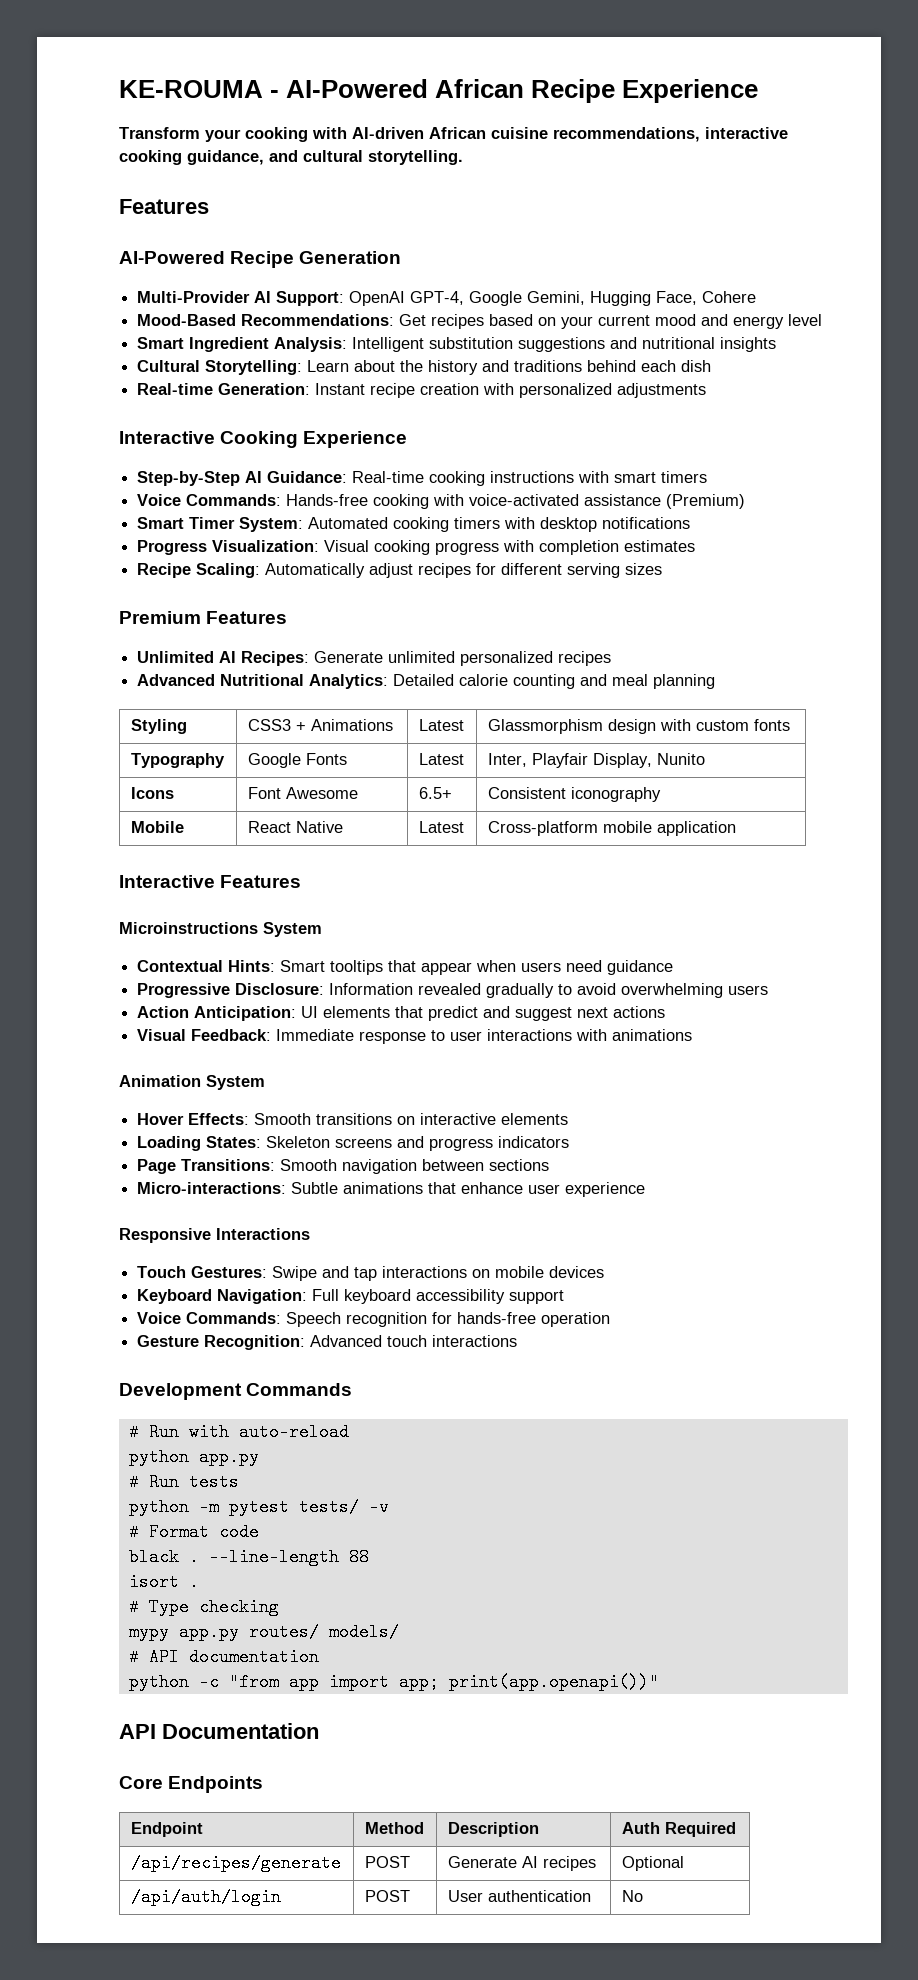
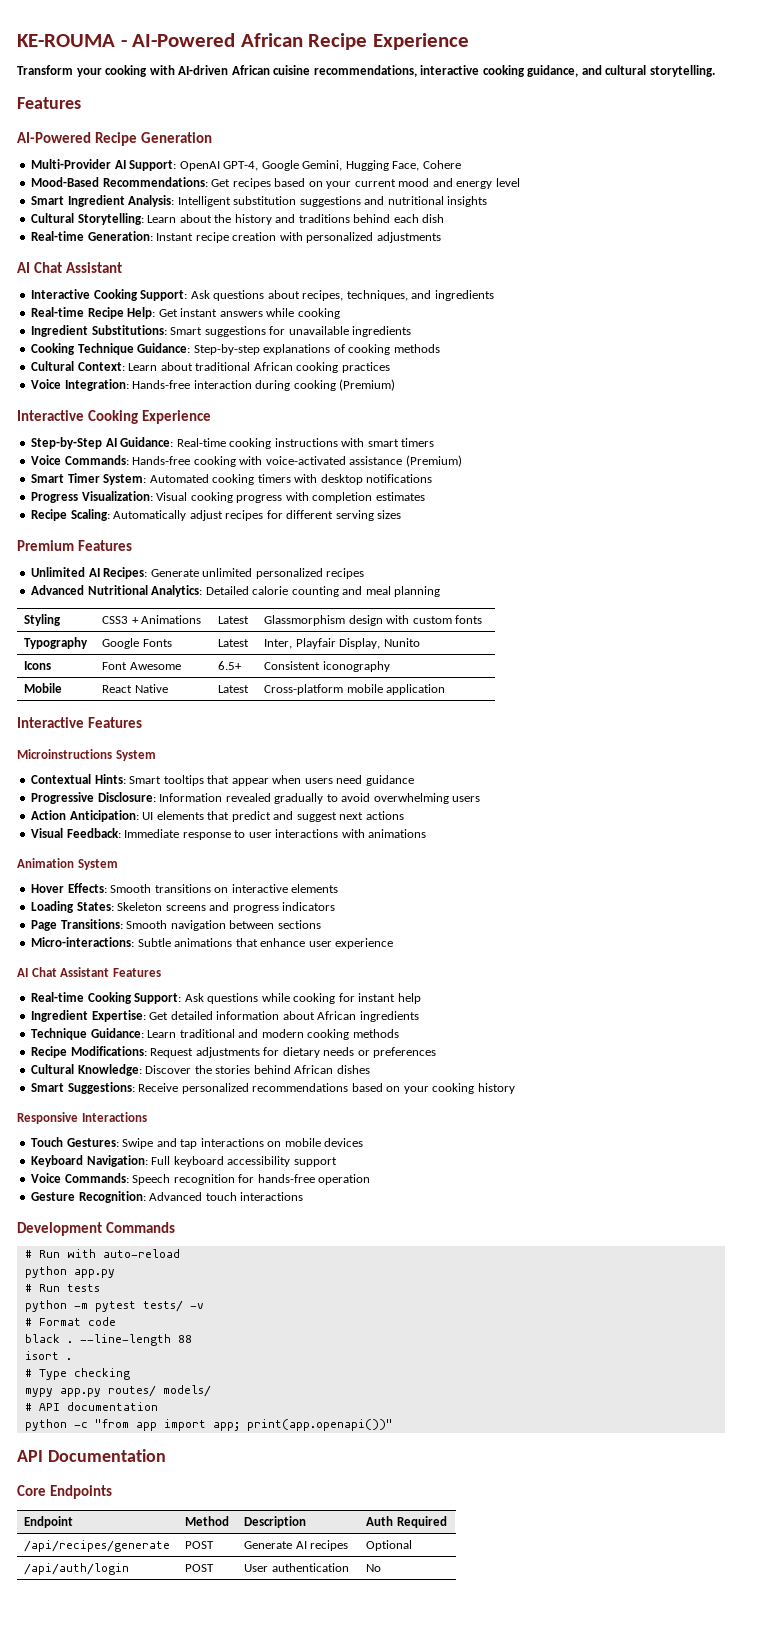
  Real-time Generation: Instant recipe creation with personalized adjustments
+ AI Chat Assistant
+ Interactive Cooking Support: Ask questions about recipes, techniques, and ingredients
+ Real-time Recipe Help: Get instant answers while cooking
+ Ingredient Substitutions: Smart suggestions for unavailable ingredients
+ Cooking Technique Guidance: Step-by-step explanations of cooking methods
+ Cultural Context: Learn about traditional African cooking practices
+ Voice Integration: Hands-free interaction during cooking (Premium)
+ AI Chat Assistant Features
+ Real-time Cooking Support: Ask questions while cooking for instant help
+ Ingredient Expertise: Get detailed information about African ingredients
+ Technique Guidance: Learn traditional and modern cooking methods
+ Recipe Modifications: Request adjustments for dietary needs or preferences
+ Cultural Knowledge: Discover the stories behind African dishes
+ Smart Suggestions: Receive personalized recommendations based on your cooking history

